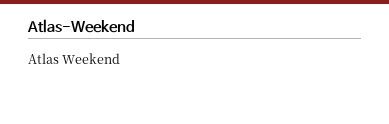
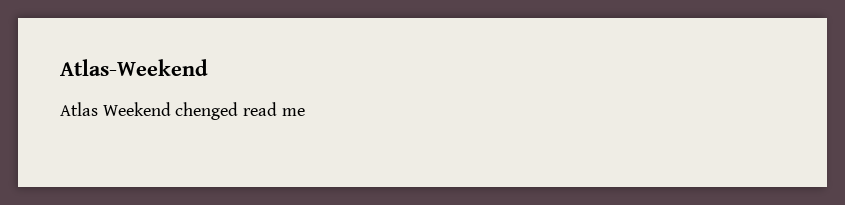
- Atlas Weekend
+ Atlas Weekend chenged read me

